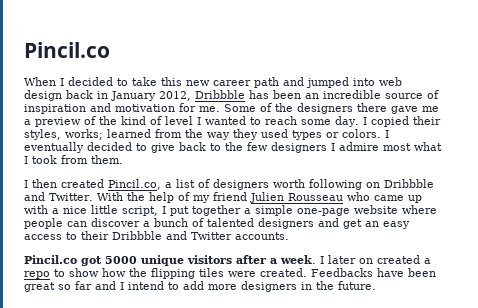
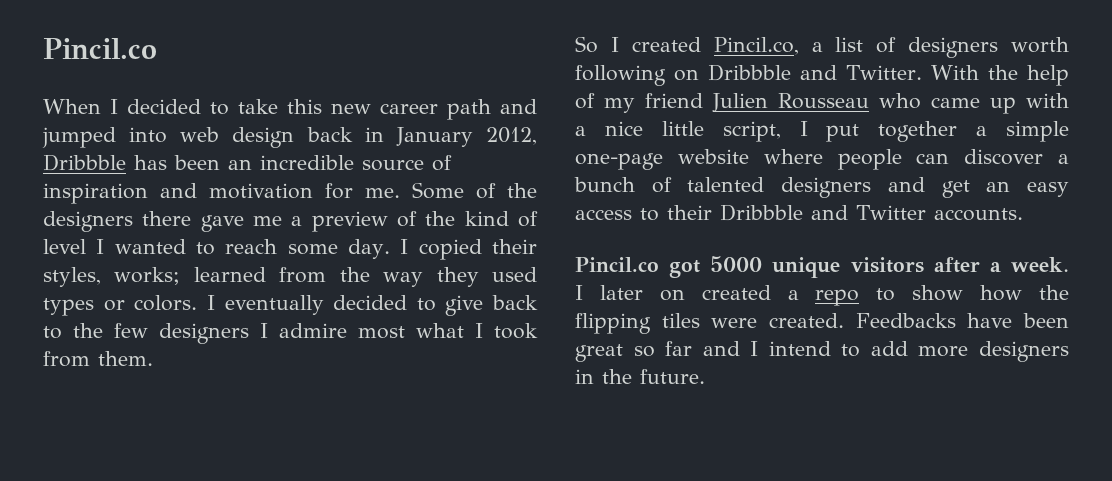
- I then created Pincil.co, a list of designers worth following on Dribbble and Twitter.
+ So I created Pincil.co, a list of designers worth following on Dribbble and Twitter.

